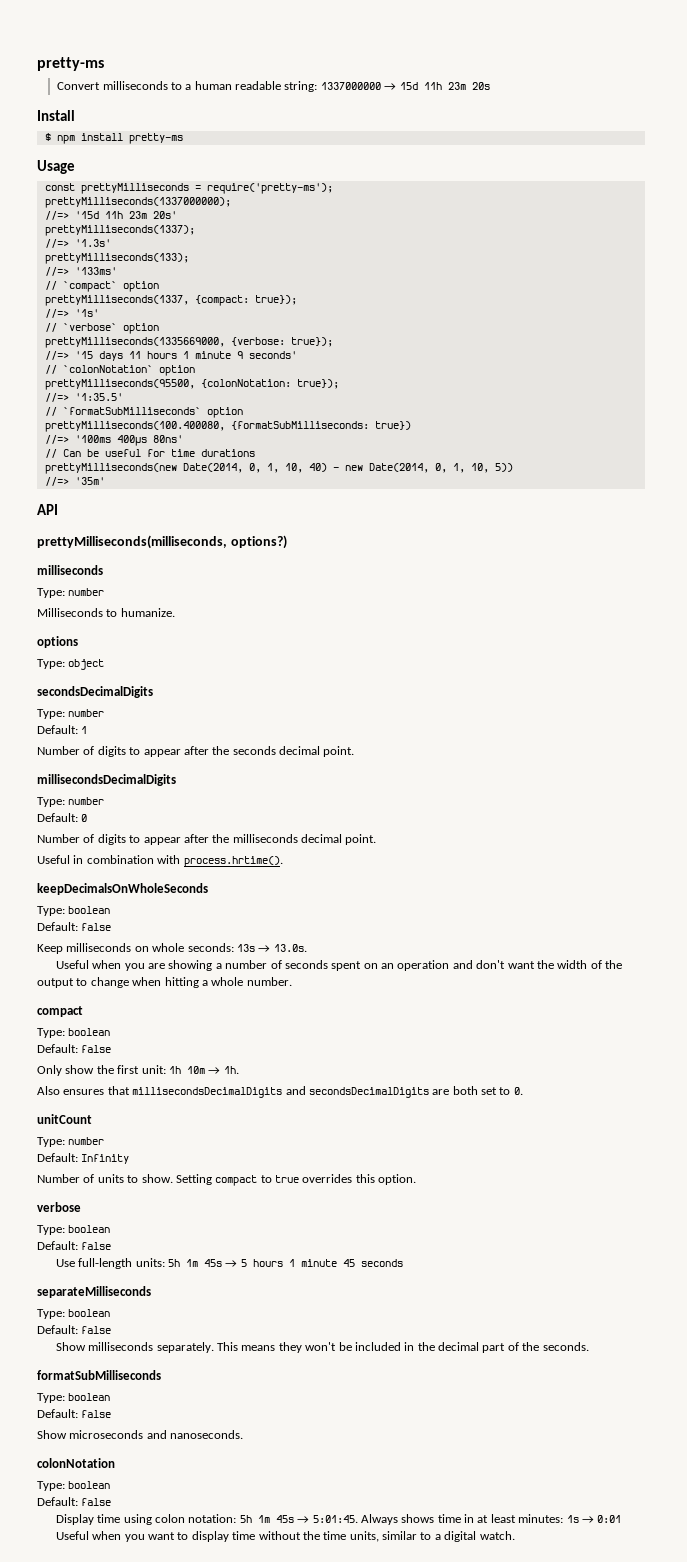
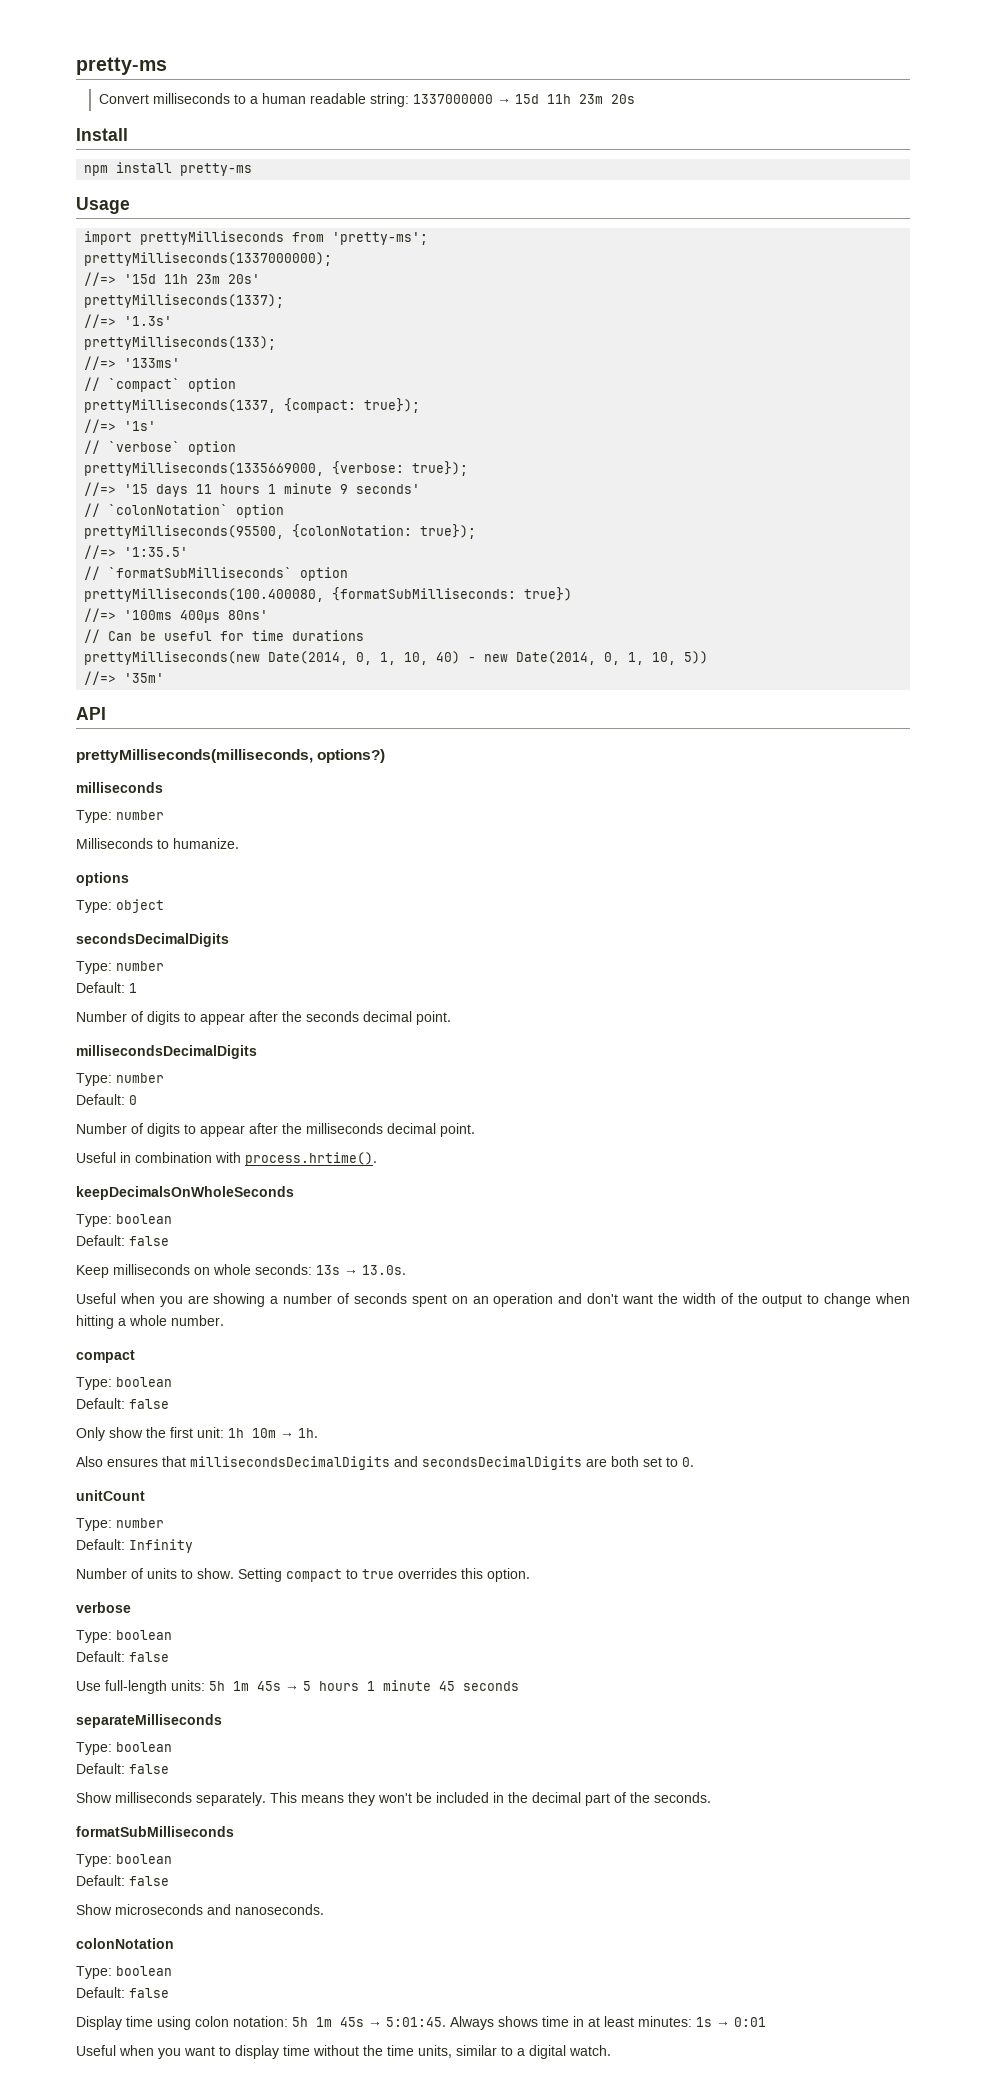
- $ npm install pretty-ms
+ npm install pretty-ms
- const prettyMilliseconds = require('pretty-ms');
+ import prettyMilliseconds from 'pretty-ms';

